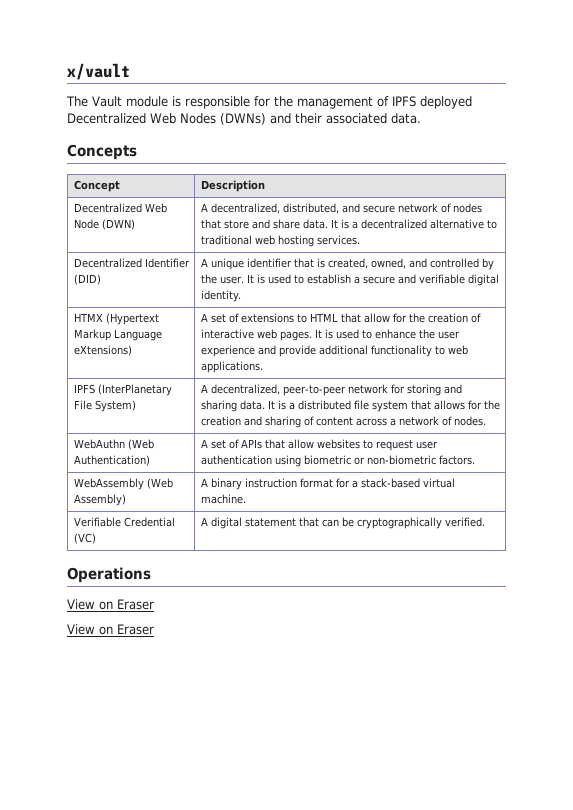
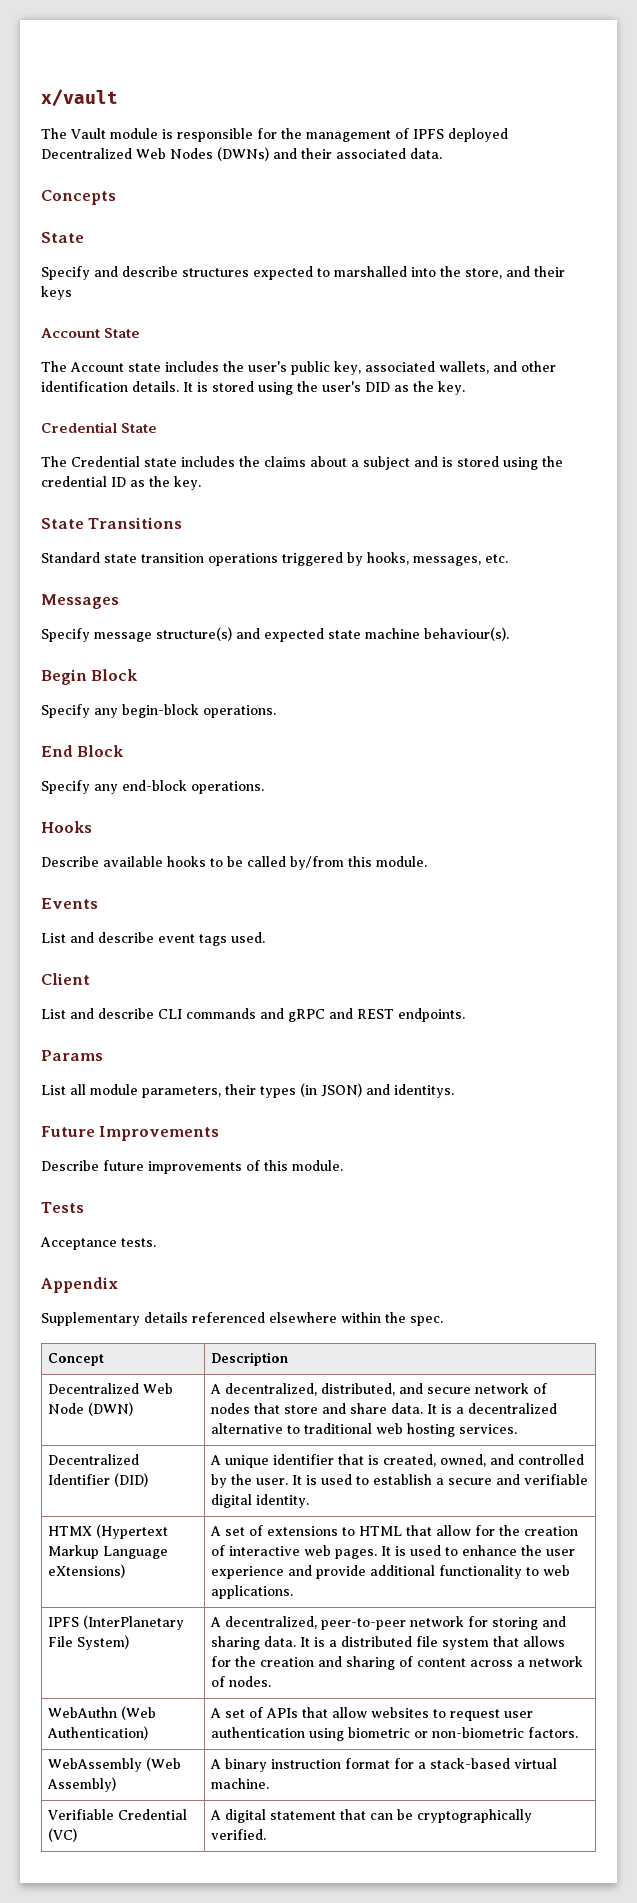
  Concepts
+ State
+ Specify and describe structures expected to marshalled into the store, and their keys
+ Account State
+ The Account state includes the user's public key, associated wallets, and other identification details. It is stored using the user's DID as the key.
+ Credential State
+ The Credential state includes the claims about a subject and is stored using the credential ID as the key.
+ State Transitions
+ Standard state transition operations triggered by hooks, messages, etc.
+ Messages
+ Specify message structure(s) and expected state machine behaviour(s).
+ Begin Block
+ Specify any begin-block operations.
+ End Block
+ Specify any end-block operations.
+ Hooks
+ Describe available hooks to be called by/from this module.
+ Events
+ List and describe event tags used.
+ Client
+ List and describe CLI commands and gRPC and REST endpoints.
+ Params
+ List all module parameters, their types (in JSON) and identitys.
+ Future Improvements
+ Describe future improvements of this module.
+ Tests
+ Acceptance tests.
+ Appendix
+ Supplementary details referenced elsewhere within the spec.
- Operations
- View on Eraser
- View on Eraser

